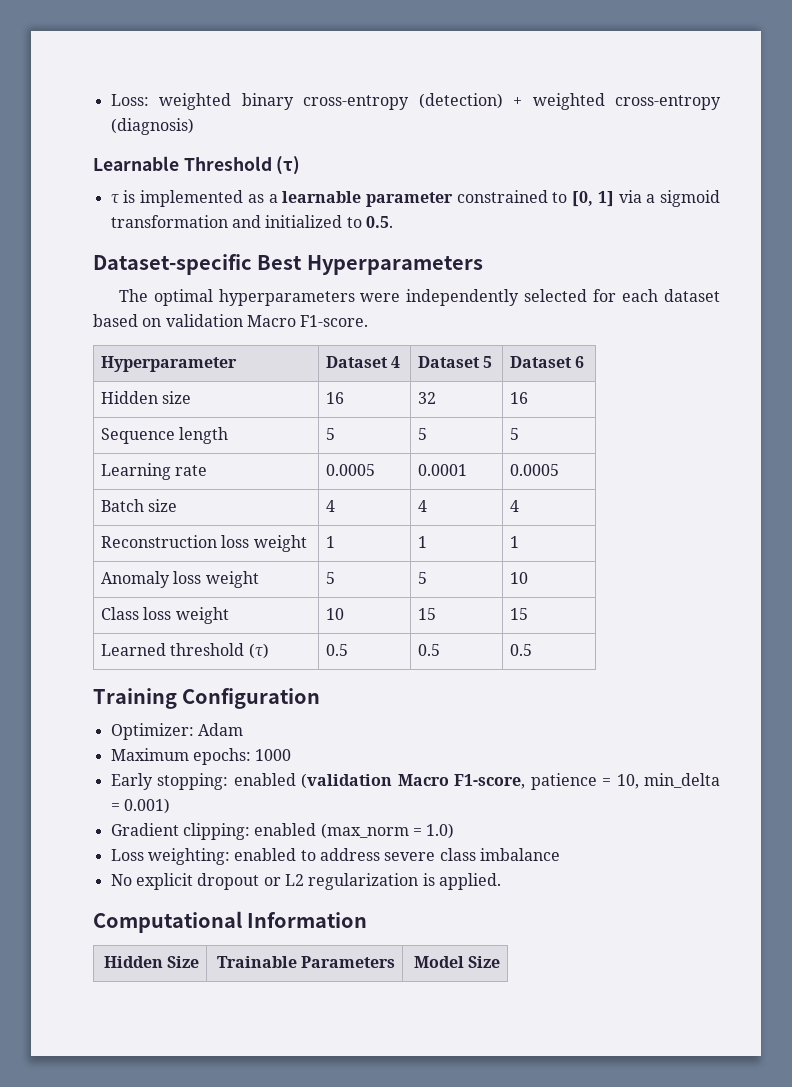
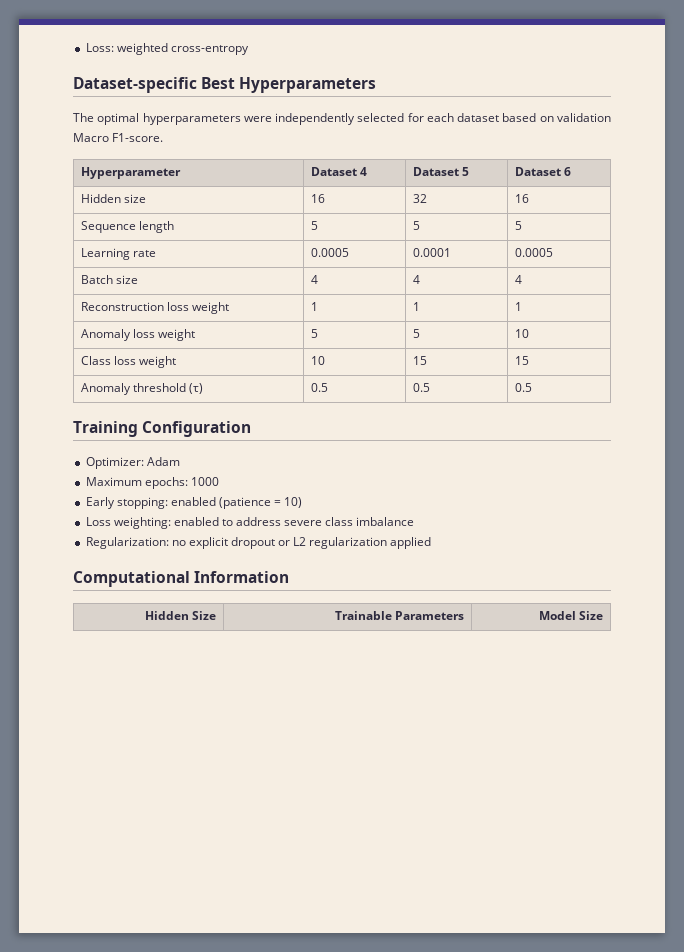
- Loss: weighted binary cross-entropy (detection) + weighted cross-entropy (diagnosis)
- Learnable Threshold (τ)
- τ is implemented as a learnable parameter constrained to [0, 1] via a sigmoid transformation and initialized to 0.5.
+ Loss: weighted cross-entropy
- Learned threshold (τ) | 0.5 | 0.5 | 0.5
+ Anomaly threshold (τ) | 0.5 | 0.5 | 0.5
- Early stopping: enabled (validation Macro F1-score, patience = 10, min_delta = 0.001)
- Gradient clipping: enabled (max_norm = 1.0)
+ Early stopping: enabled (patience = 10)
- No explicit dropout or L2 regularization is applied.
+ Regularization: no explicit dropout or L2 regularization applied

